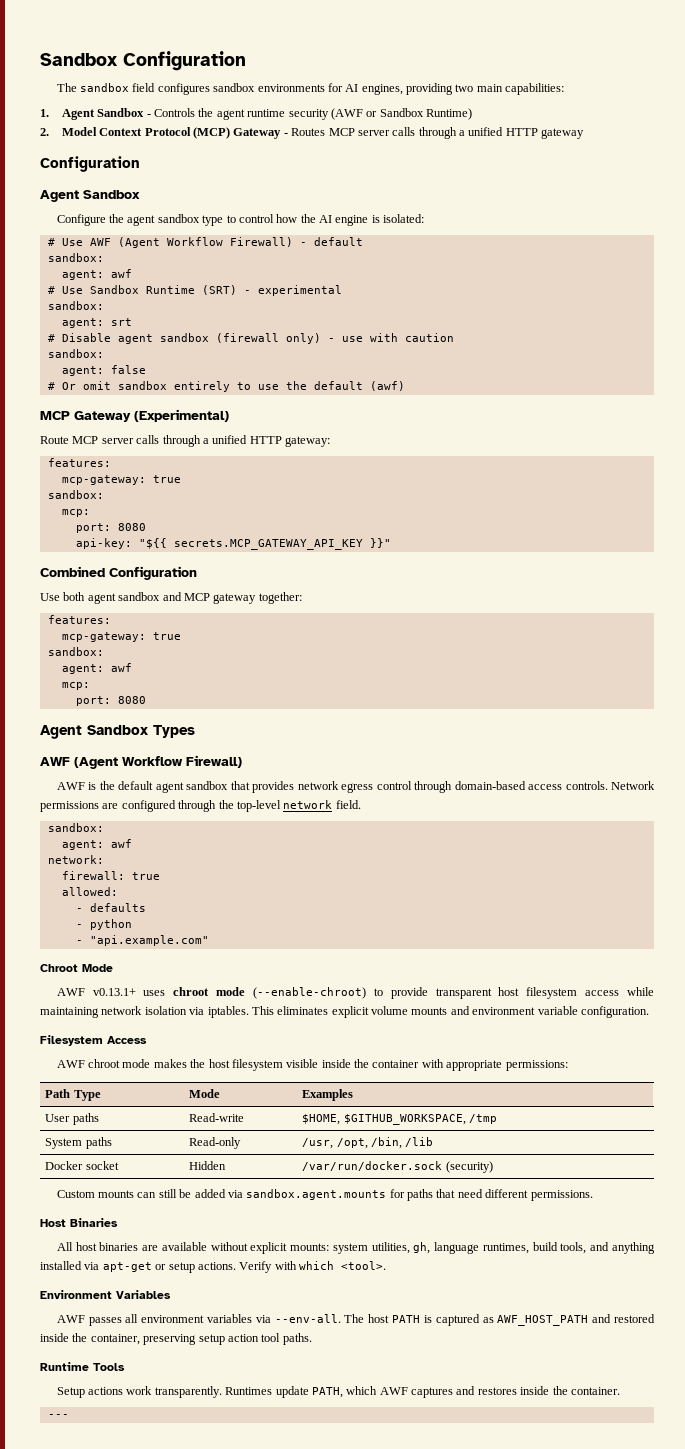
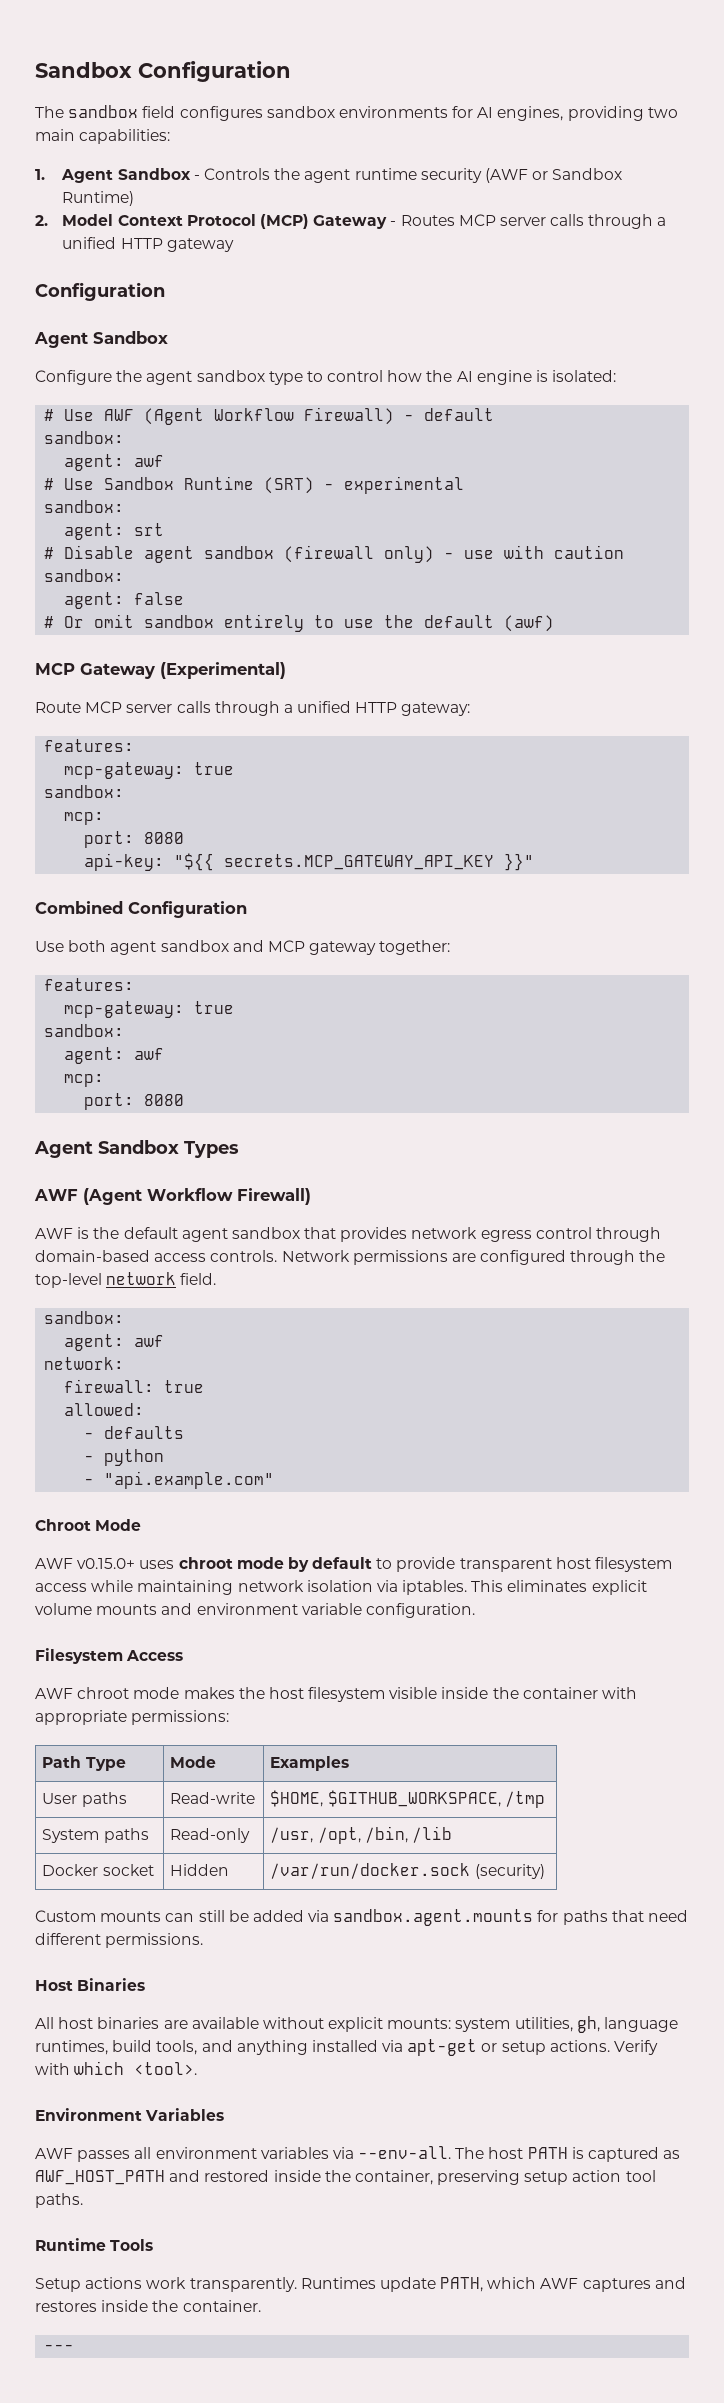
- AWF v0.13.1+ uses chroot mode (--enable-chroot) to provide transparent host filesystem access while maintaining network isolation via iptables.
+ AWF v0.15.0+ uses chroot mode by default to provide transparent host filesystem access while maintaining network isolation via iptables.

